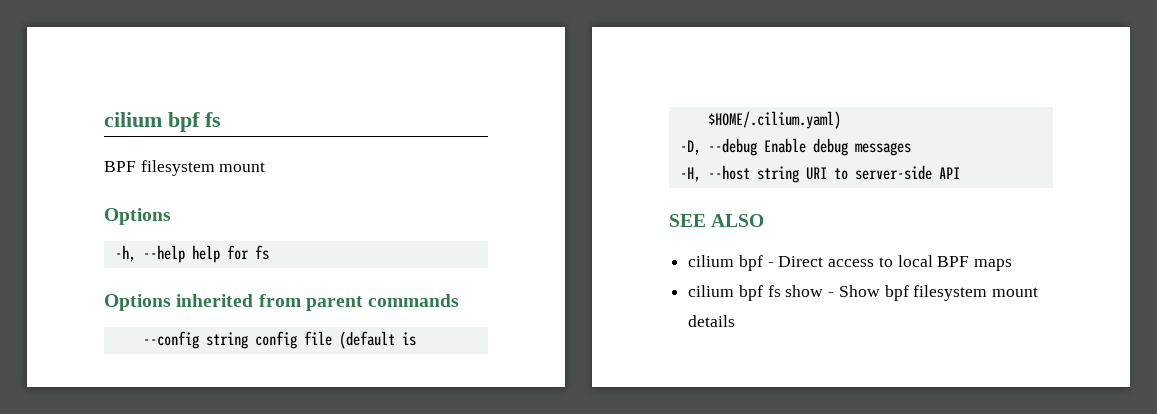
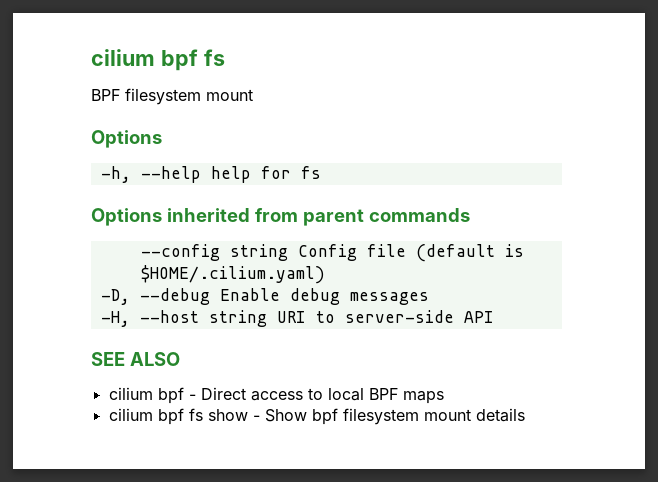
- --config string config file (default is $HOME/.cilium.yaml)
+ --config string Config file (default is $HOME/.cilium.yaml)

